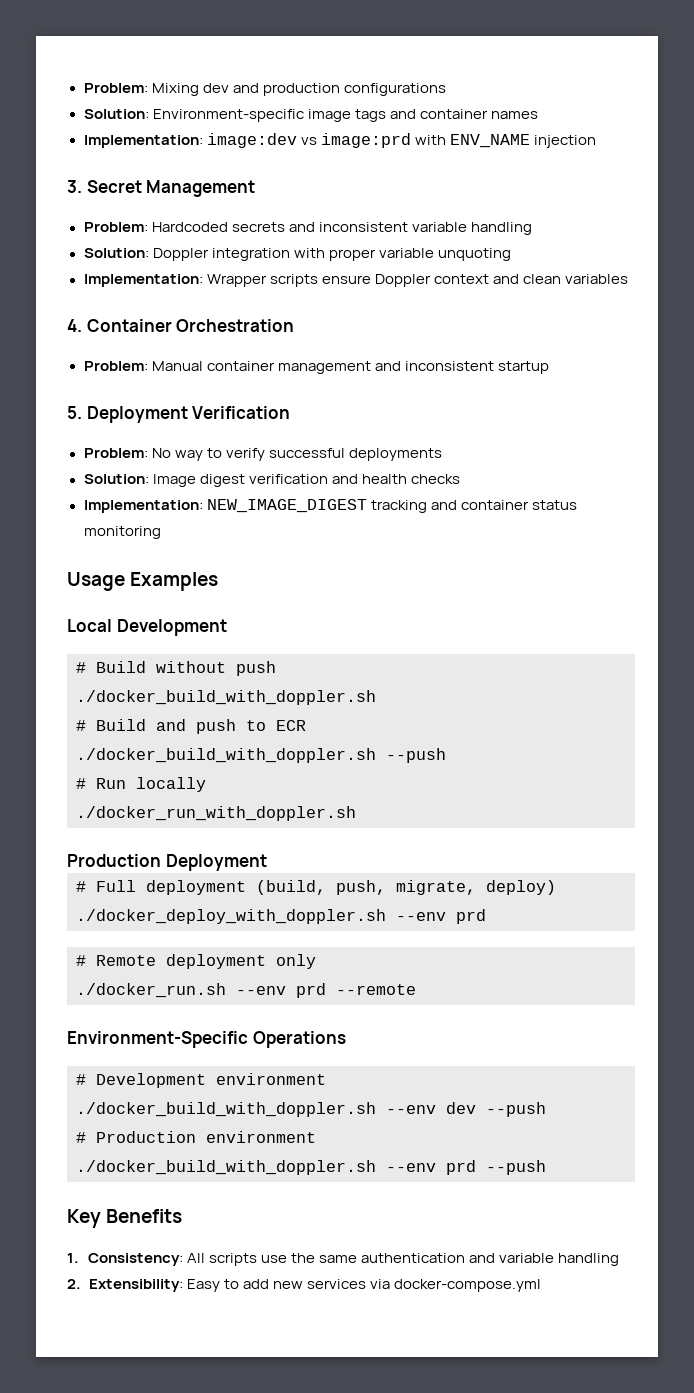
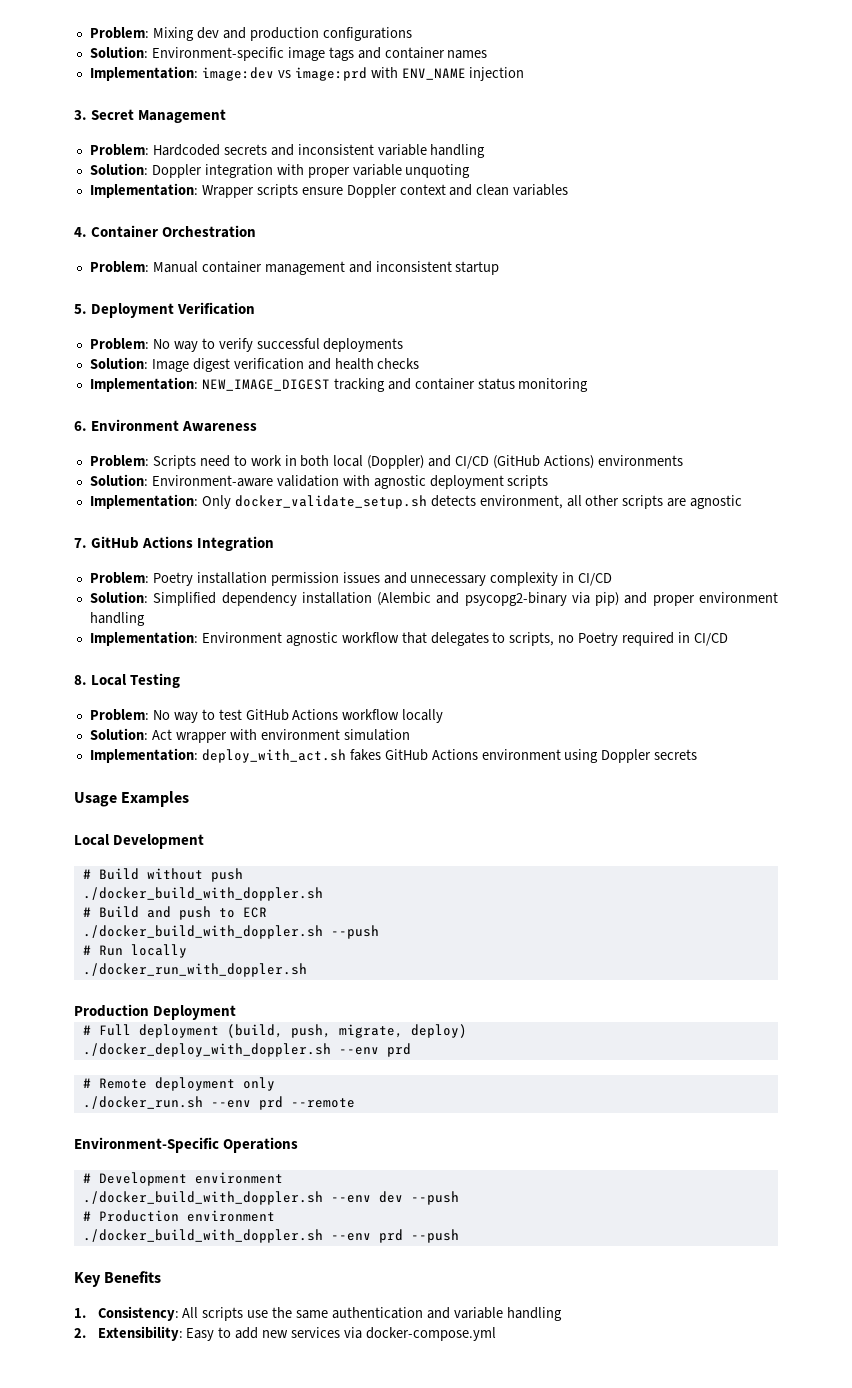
+ 6. Environment Awareness
+ Problem: Scripts need to work in both local (Doppler) and CI/CD (GitHub Actions) environments
+ Solution: Environment-aware validation with agnostic deployment scripts
+ Implementation: Only docker_validate_setup.sh detects environment, all other scripts are agnostic
+ 7. GitHub Actions Integration
+ Problem: Poetry installation permission issues and unnecessary complexity in CI/CD
+ Solution: Simplified dependency installation (Alembic and psycopg2-binary via pip) and proper environment handling
+ Implementation: Environment agnostic workflow that delegates to scripts, no Poetry required in CI/CD
+ 8. Local Testing
+ Problem: No way to test GitHub Actions workflow locally
+ Solution: Act wrapper with environment simulation
+ Implementation: deploy_with_act.sh fakes GitHub Actions environment using Doppler secrets

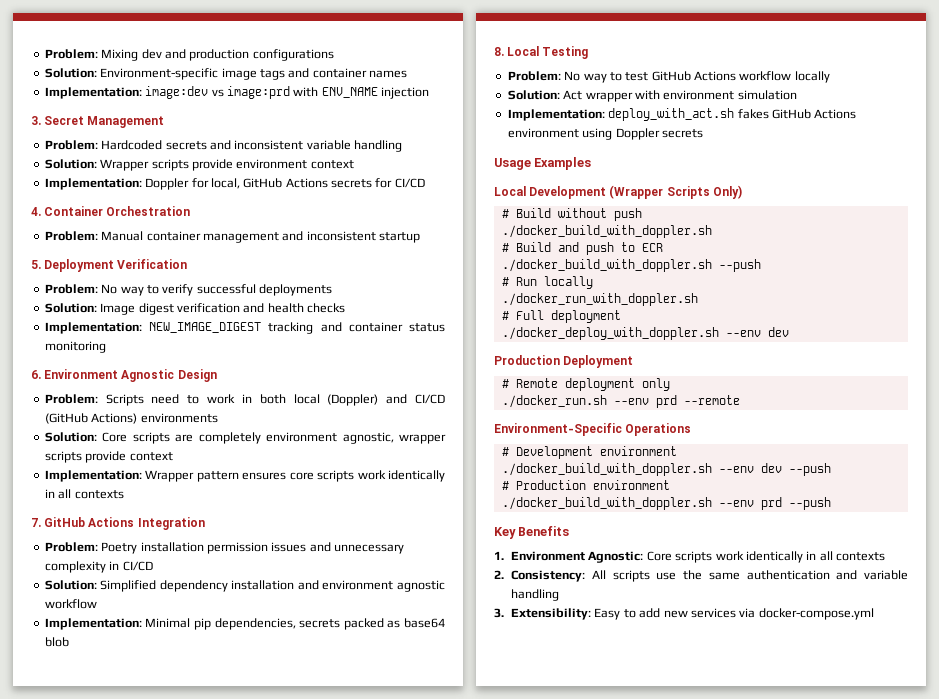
- Solution: Doppler integration with proper variable unquoting
- Implementation: Wrapper scripts ensure Doppler context and clean variables
+ Solution: Wrapper scripts provide environment context
+ Implementation: Doppler for local, GitHub Actions secrets for CI/CD
- 6. Environment Awareness
+ 6. Environment Agnostic Design
- Solution: Environment-aware validation with agnostic deployment scripts
- Implementation: Only docker_validate_setup.sh detects environment, all other scripts are agnostic
+ Solution: Core scripts are completely environment agnostic, wrapper scripts provide context
+ Implementation: Wrapper pattern ensures core scripts work identically in all contexts
- Solution: Simplified dependency installation (Alembic and psycopg2-binary via pip) and proper environment handling
- Implementation: Environment agnostic workflow that delegates to scripts, no Poetry required in CI/CD
+ Solution: Simplified dependency installation and environment agnostic workflow
+ Implementation: Minimal pip dependencies, secrets packed as base64 blob
- Local Development
+ Local Development (Wrapper Scripts Only)
- Production Deployment
- # Full deployment (build, push, migrate, deploy)
+ # Full deployment
- ./docker_deploy_with_doppler.sh --env prd
+ ./docker_deploy_with_doppler.sh --env dev
+ Production Deployment
- 1. Consistency: All scripts use the same authentication and variable handling
+ 1. Environment Agnostic: Core scripts work identically in all contexts
+ 2. Consistency: All scripts use the same authentication and variable handling
- 2. Extensibility: Easy to add new services via docker-compose.yml
+ 3. Extensibility: Easy to add new services via docker-compose.yml

